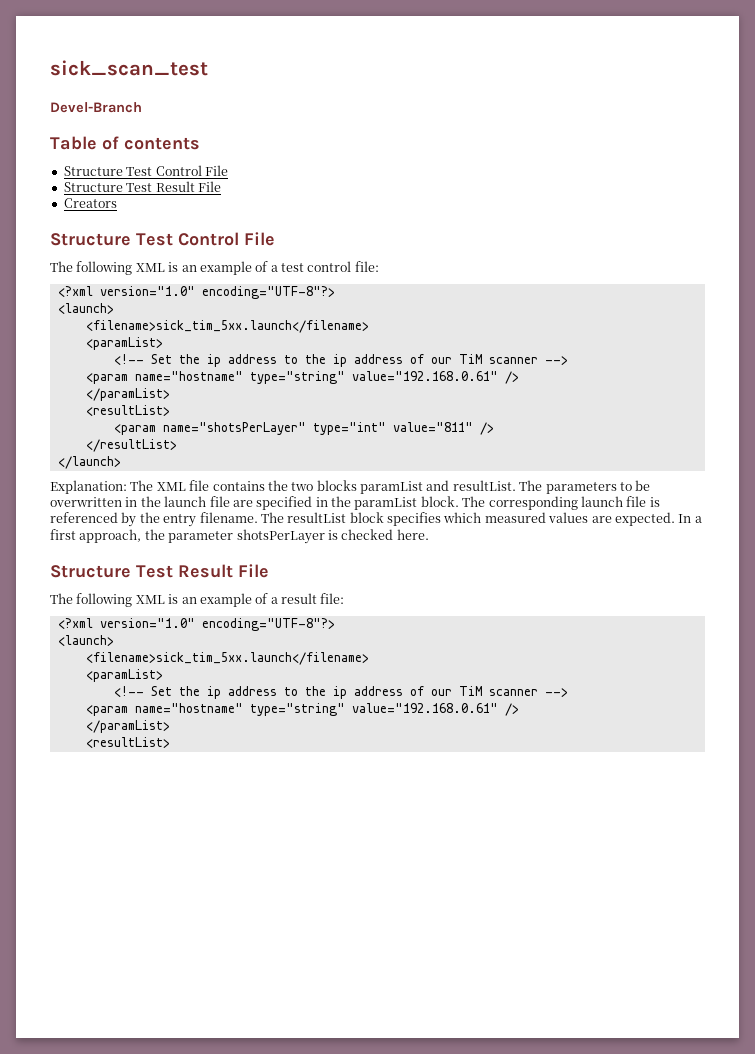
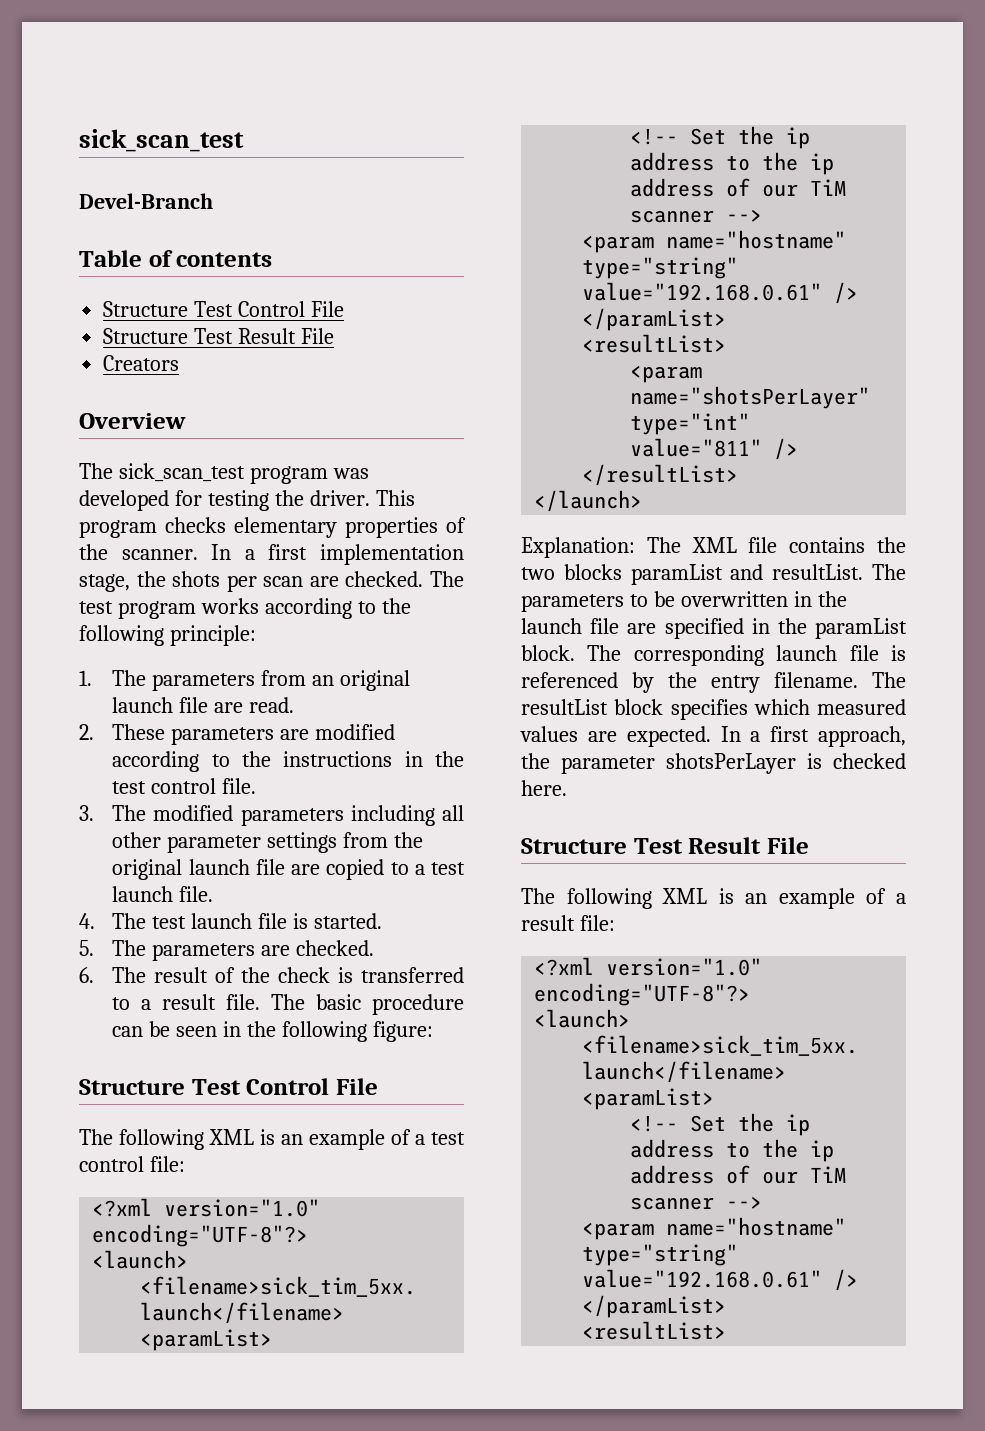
+ Overview
+ The sick_scan_test program was developed for testing the driver. This program checks elementary properties of the scanner. In a first implementation stage, the shots per scan are checked. The test program works according to the following principle:
+ 1. The parameters from an original launch file are read.
+ 2. These parameters are modified according to the instructions in the test control file.
+ 3. The modified parameters including all other parameter settings from the original launch file are copied to a test launch file.
+ 4. The test launch file is started.
+ 5. The parameters are checked.
+ 6. The result of the check is transferred to a result file. The basic procedure can be seen in the following figure:

